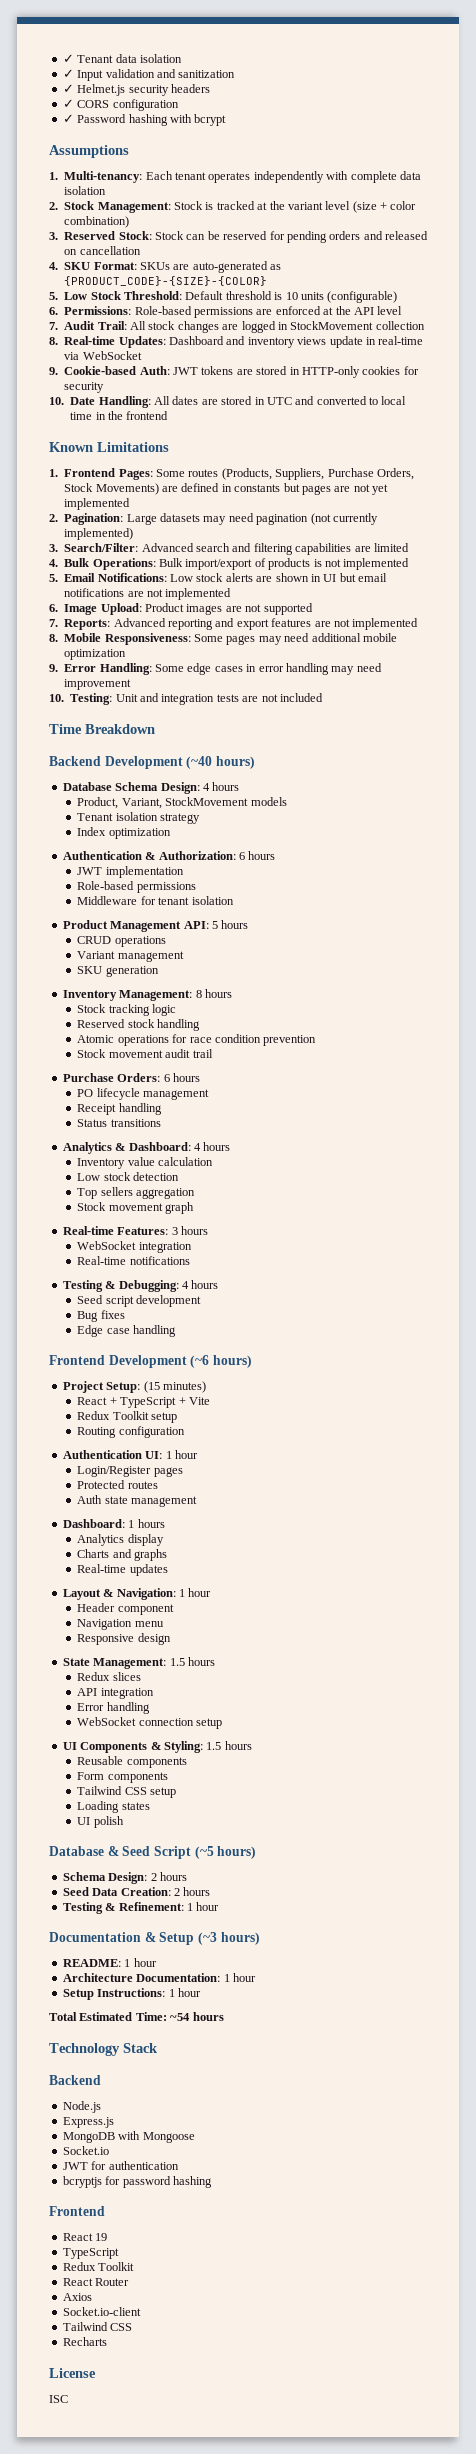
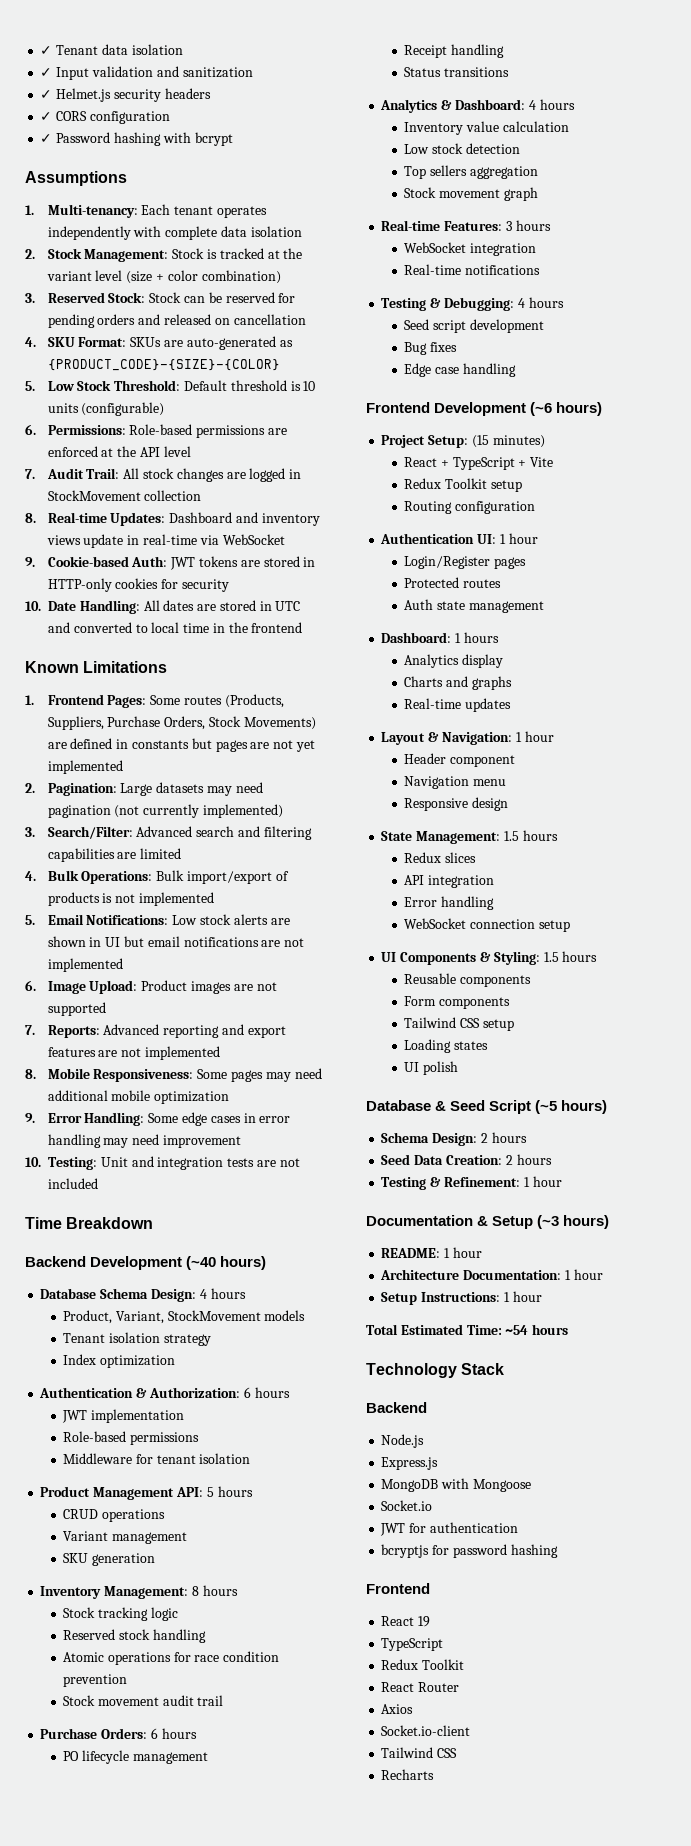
- License
- ISC

